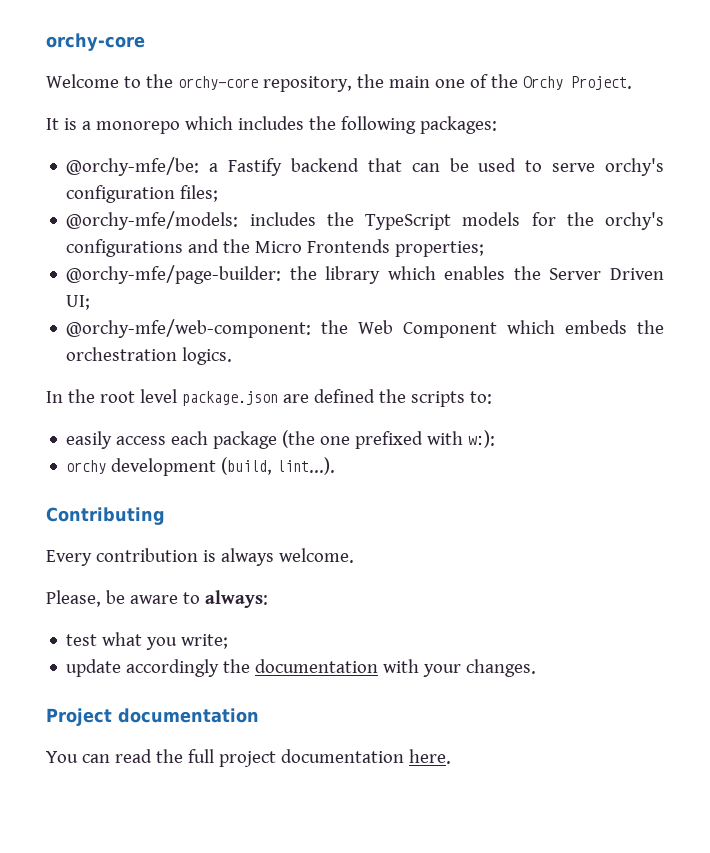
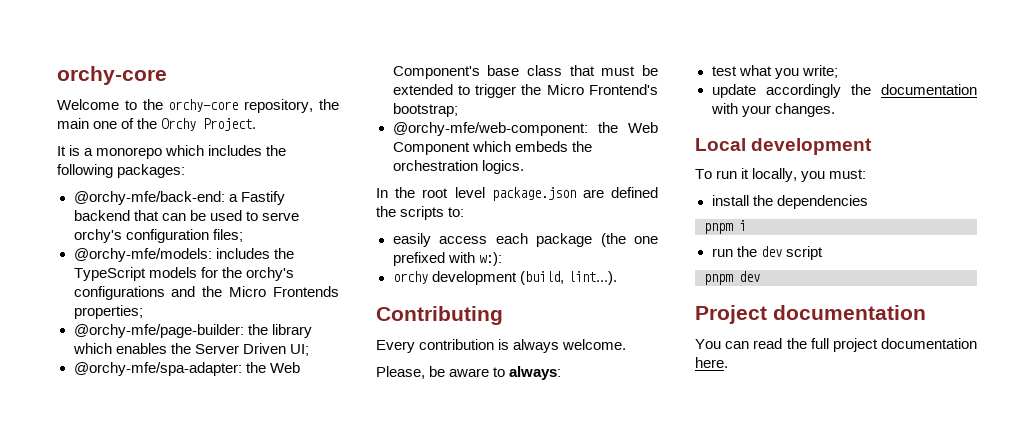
- @orchy-mfe/be: a Fastify backend that can be used to serve orchy's configuration files;
+ @orchy-mfe/back-end: a Fastify backend that can be used to serve orchy's configuration files;
+ @orchy-mfe/spa-adapter: the Web Component's base class that must be extended to trigger the Micro Frontend's bootstrap;
+ Local development
+ To run it locally, you must:
+ install the dependencies
+ pnpm i
+ run the dev script
+ pnpm dev

